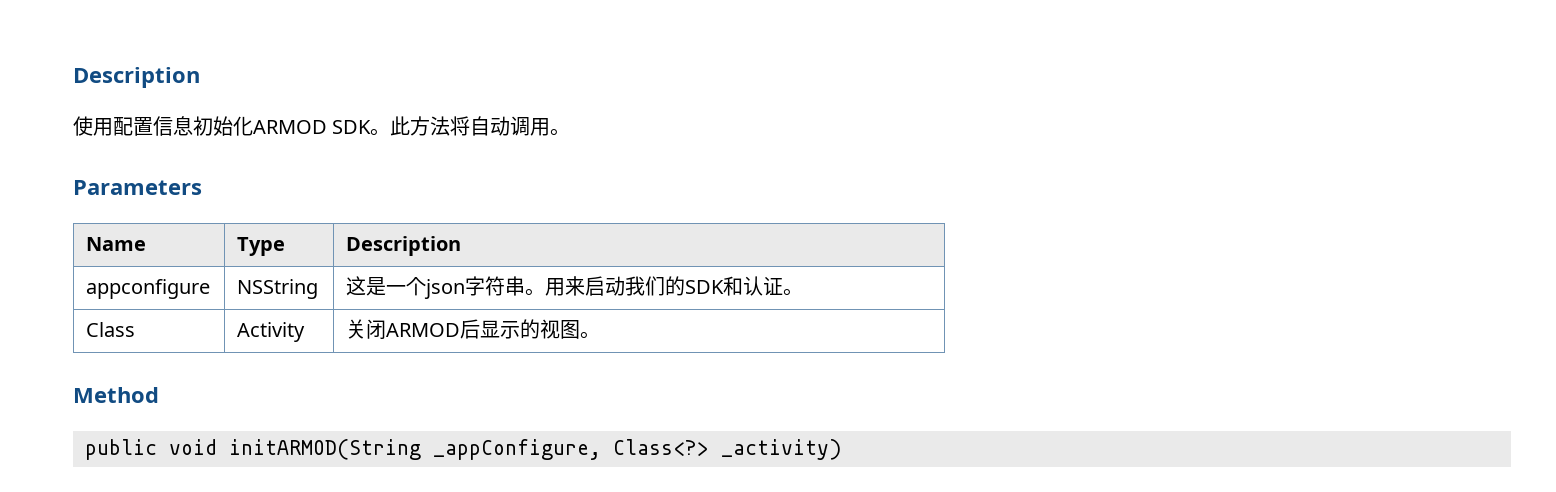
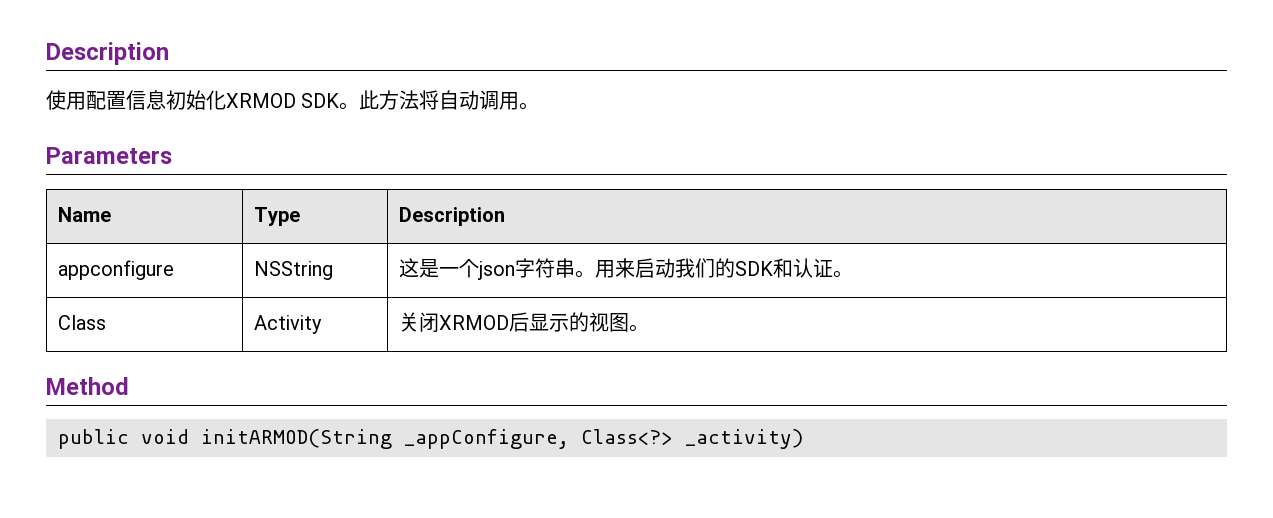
- 使用配置信息初始化ARMOD SDK。
+ 使用配置信息初始化XRMOD SDK。
- Class | Activity | 关闭ARMOD后显示的视图。
+ Class | Activity | 关闭XRMOD后显示的视图。

